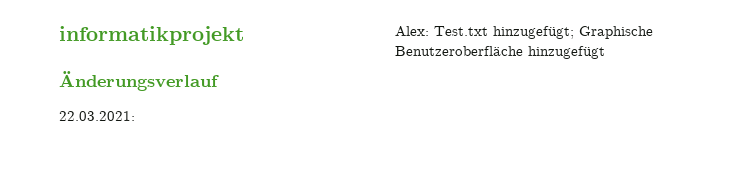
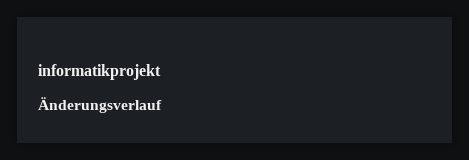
- 22.03.2021:
- Alex: Test.txt hinzugefügt; Graphische Benutzeroberfläche hinzugefügt

